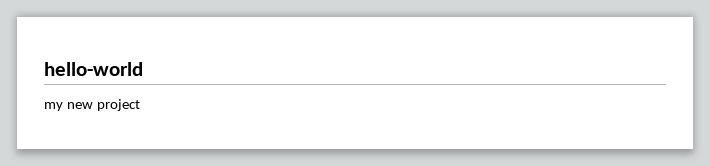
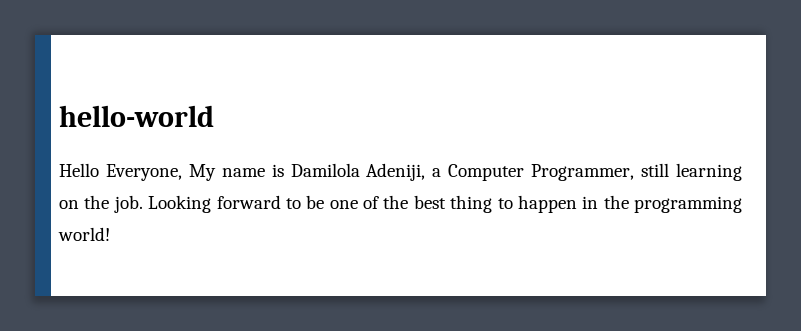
- my new project
+ Hello Everyone, My name is Damilola Adeniji, a Computer Programmer, still learning on the job. Looking forward to be one of the best thing to happen in the programming world!

